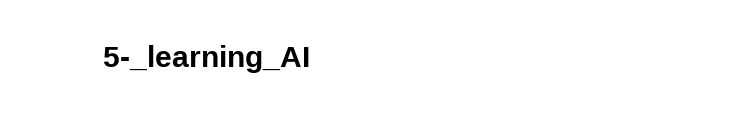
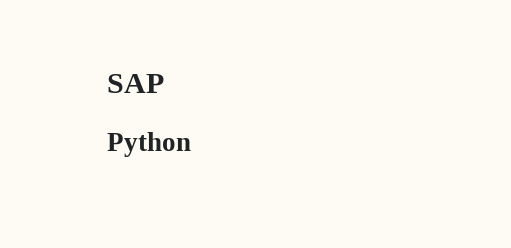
- 5-_learning_AI
+ SAP
+ Python

